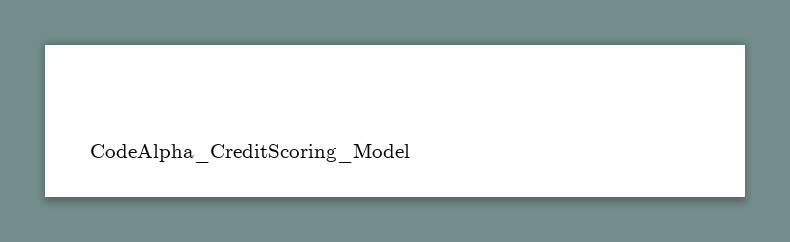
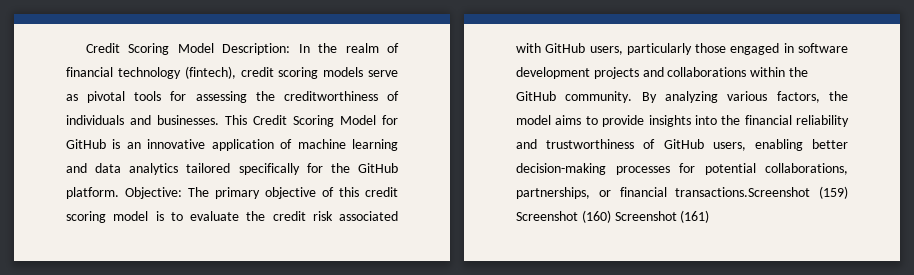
- CodeAlpha_CreditScoring_Model
+ Credit Scoring Model Description: In the realm of financial technology (fintech), credit scoring models serve as pivotal tools for assessing the creditworthiness of individuals and businesses. This Credit Scoring Model for GitHub is an innovative application of machine learning and data analytics tailored specifically for the GitHub platform. Objective: The primary objective of this credit scoring model is to evaluate the credit risk associated with GitHub users, particularly those engaged in software development projects and collaborations within the GitHub community. By analyzing various factors, the model aims to provide insights into the financial reliability and trustworthiness of GitHub users, enabling better decision-making processes for potential collaborations, partnerships, or financial transactions.Screenshot (159) Screenshot (160) Screenshot (161)

